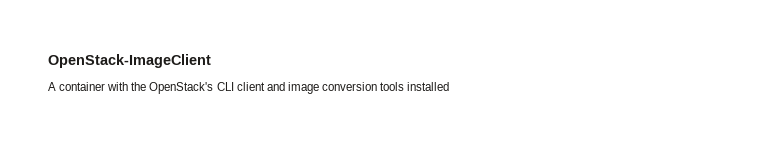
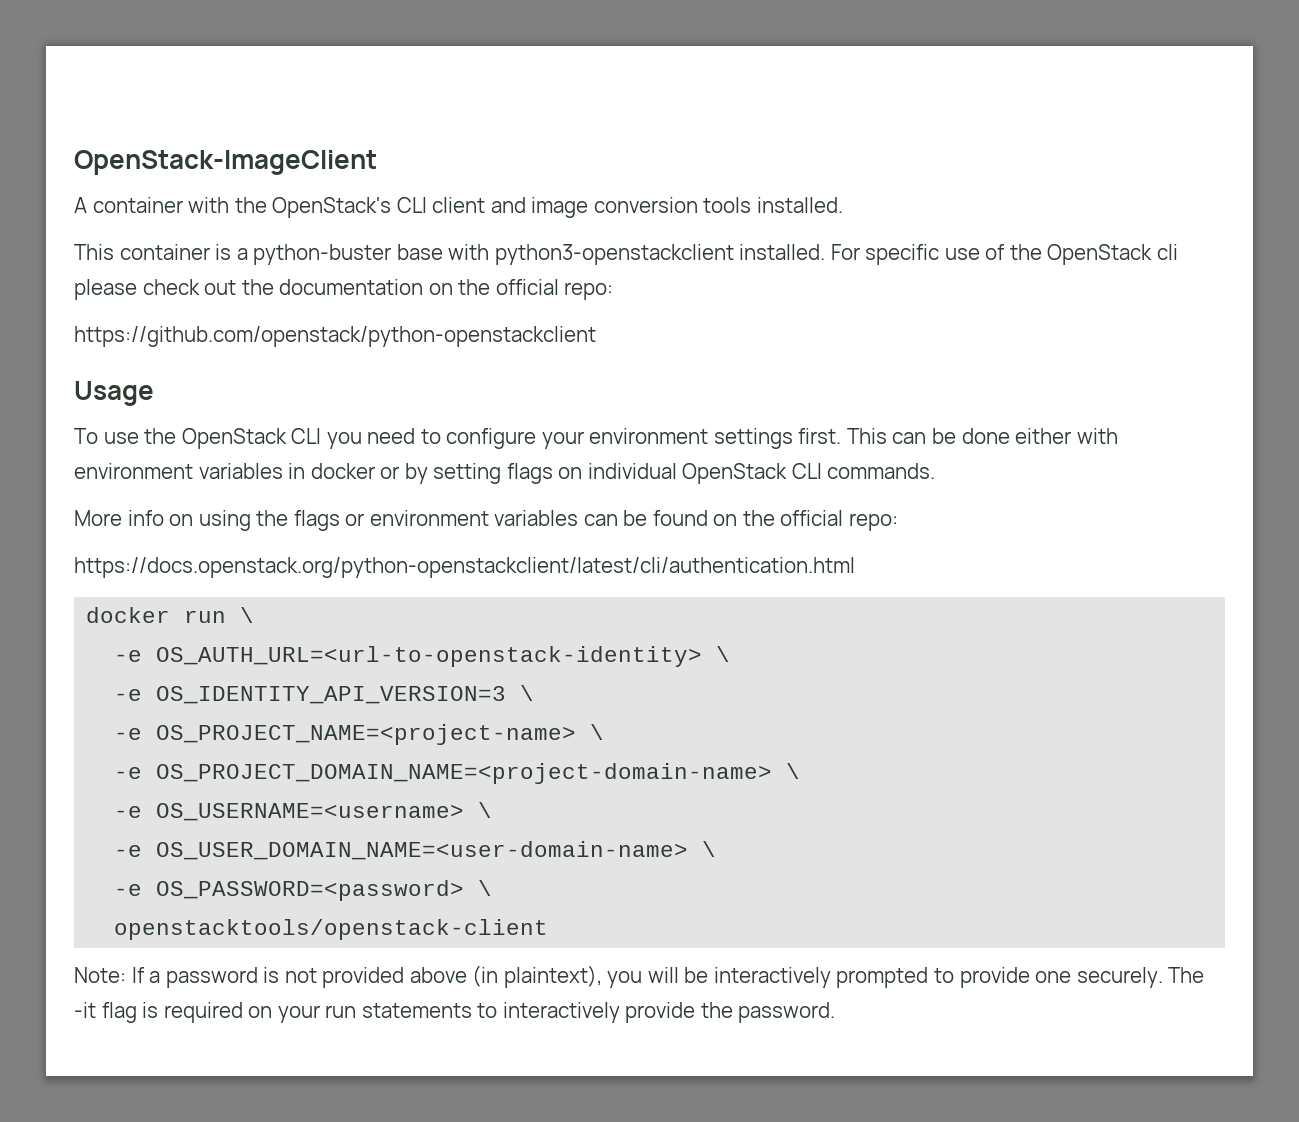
- A container with the OpenStack's CLI client and image conversion tools installed
+ A container with the OpenStack's CLI client and image conversion tools installed.
+ This container is a python-buster base with python3-openstackclient installed. For specific use of the OpenStack cli please check out the documentation on the official repo:
+ https://github.com/openstack/python-openstackclient
+ Usage
+ To use the OpenStack CLI you need to configure your environment settings first. This can be done either with environment variables in docker or by setting flags on individual OpenStack CLI commands.
+ More info on using the flags or environment variables can be found on the official repo:
+ https://docs.openstack.org/python-openstackclient/latest/cli/authentication.html
+ docker run \
+ -e OS_AUTH_URL=<url-to-openstack-identity> \
+ -e OS_IDENTITY_API_VERSION=3 \
+ -e OS_PROJECT_NAME=<project-name> \
+ -e OS_PROJECT_DOMAIN_NAME=<project-domain-name> \
+ -e OS_USERNAME=<username> \
+ -e OS_USER_DOMAIN_NAME=<user-domain-name> \
+ -e OS_PASSWORD=<password> \
+ openstacktools/openstack-client
+ Note: If a password is not provided above (in plaintext), you will be interactively prompted to provide one securely. The -it flag is required on your run statements to interactively provide the password.

